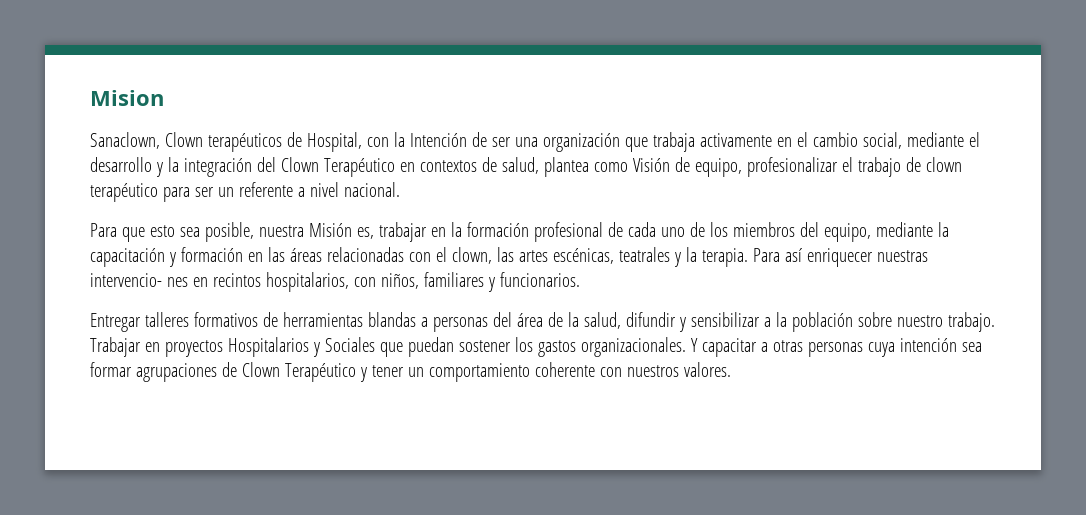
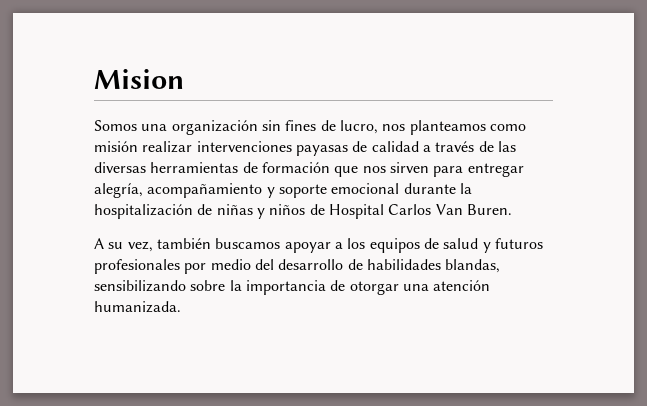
- Sanaclown, Clown terapéuticos de Hospital, con la Intención de ser una organización que trabaja activamente en el cambio social, mediante el desarrollo y la integración del Clown Terapéutico en contextos de salud, plantea como Visión de equipo, profesionalizar el trabajo de clown terapéutico para ser un referente a nivel nacional.
- Para que esto sea posible, nuestra Misión es, trabajar en la formación profesional de cada uno de los miembros del equipo, mediante la capacitación y formación en las áreas relacionadas con el clown, las artes escénicas, teatrales y la terapia. Para así enriquecer nuestras intervencio- nes en recintos hospitalarios, con niños, familiares y funcionarios.
- Entregar talleres formativos de herramientas blandas a personas del área de la salud, difundir y sensibilizar a la población sobre nuestro trabajo. Trabajar en proyectos Hospitalarios y Sociales que puedan sostener los gastos organizacionales. Y capacitar a otras personas cuya intención sea formar agrupaciones de Clown Terapéutico y tener un comportamiento coherente con nuestros valores.
+ Somos una organización sin fines de lucro, nos planteamos como misión realizar intervenciones payasas de calidad a través de las diversas herramientas de formación que nos sirven para entregar alegría, acompañamiento y soporte emocional durante la hospitalización de niñas y niños de Hospital Carlos Van Buren.
+ A su vez, también buscamos apoyar a los equipos de salud y futuros profesionales por medio del desarrollo de habilidades blandas, sensibilizando sobre la importancia de otorgar una atención humanizada.

